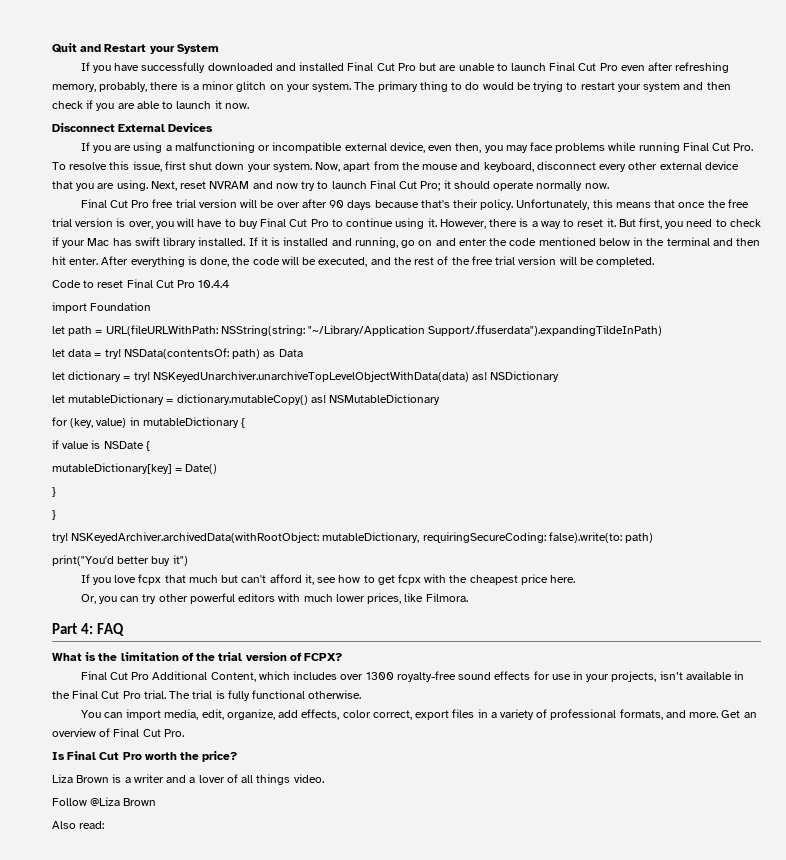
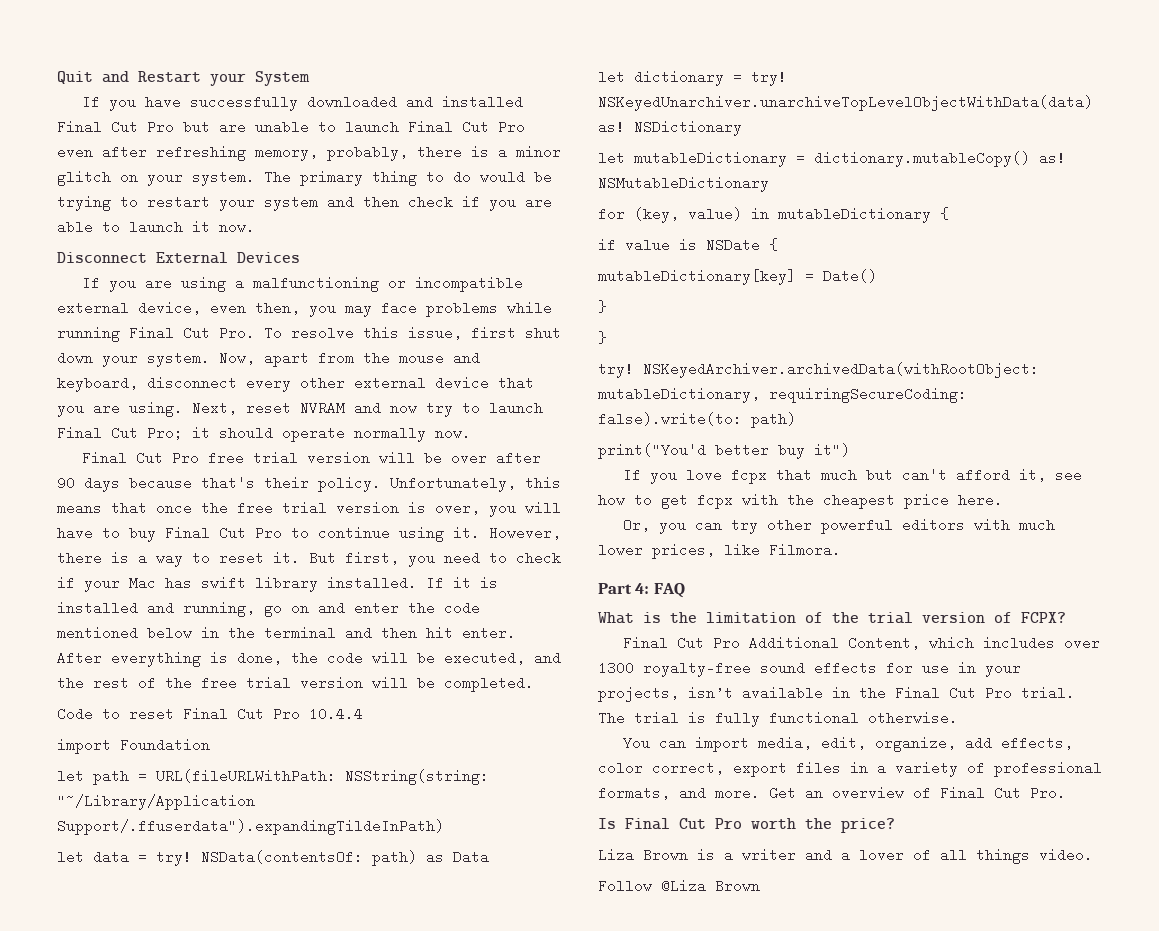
- Also read:

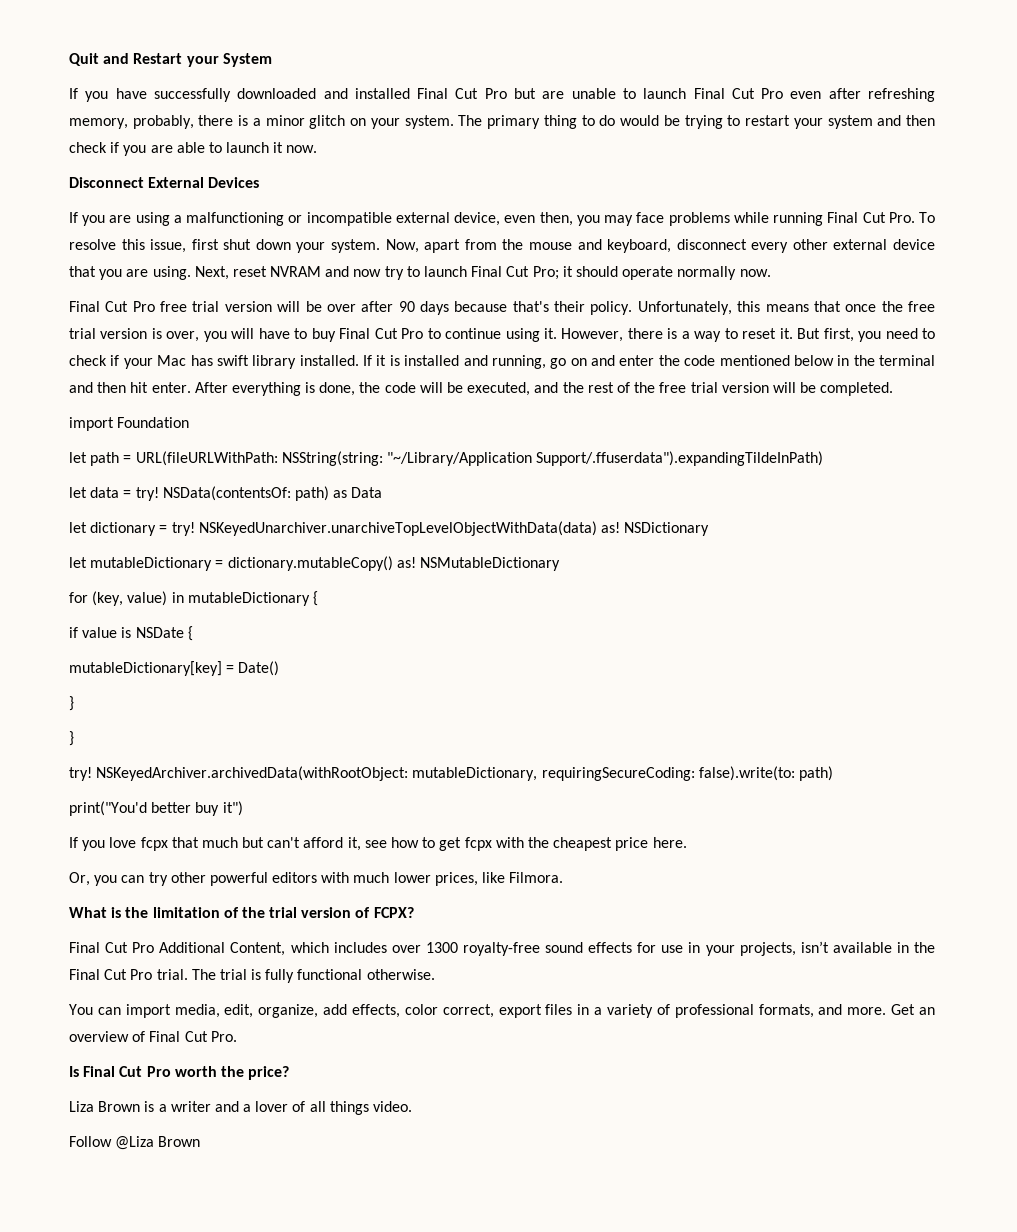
- Code to reset Final Cut Pro 10.4.4
- Part 4: FAQ

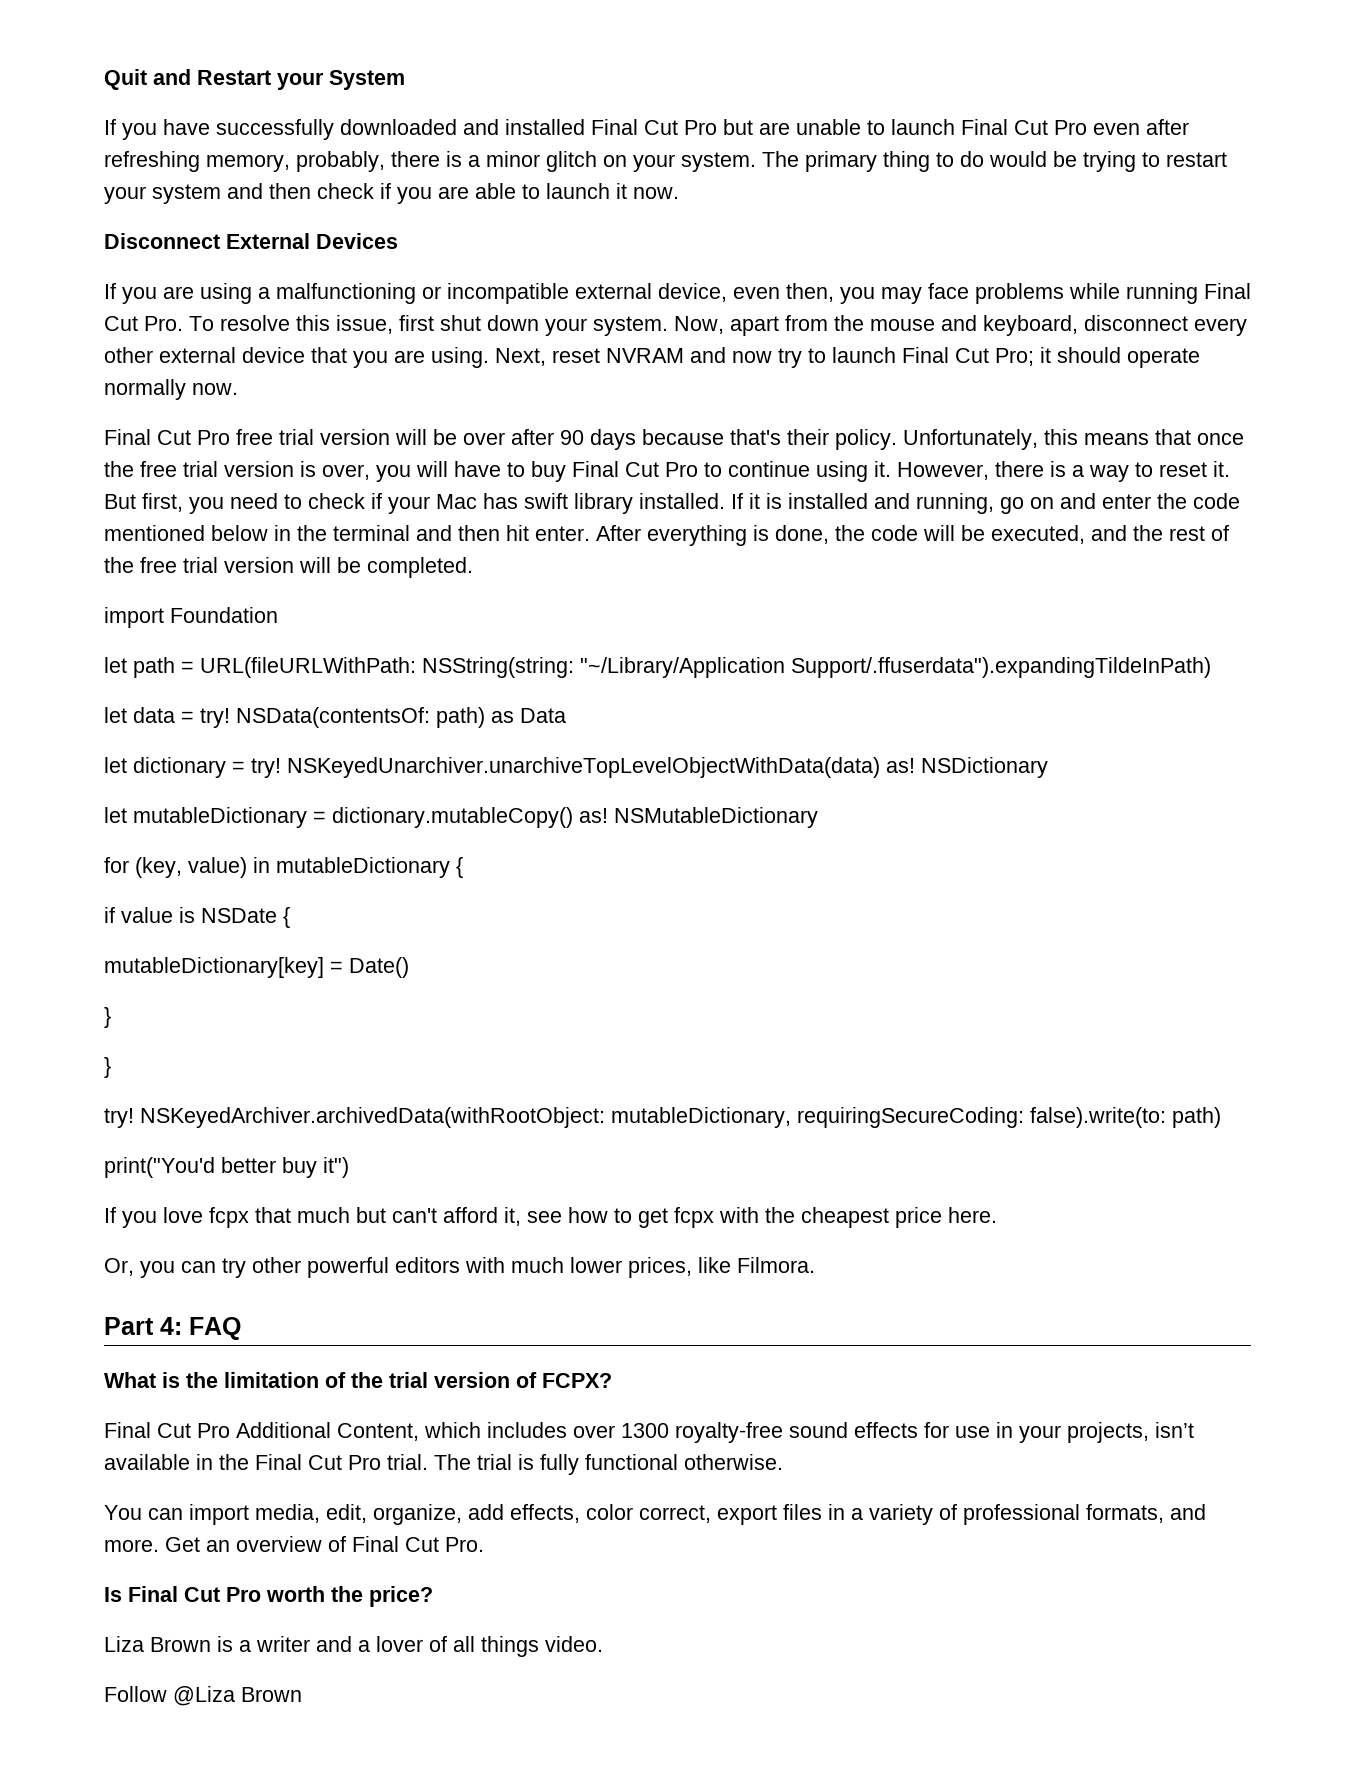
+ Part 4: FAQ

